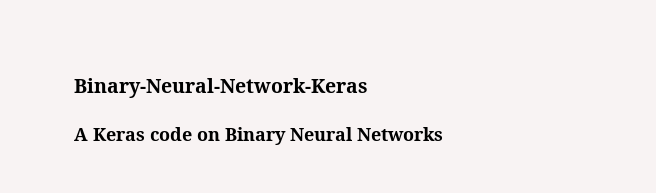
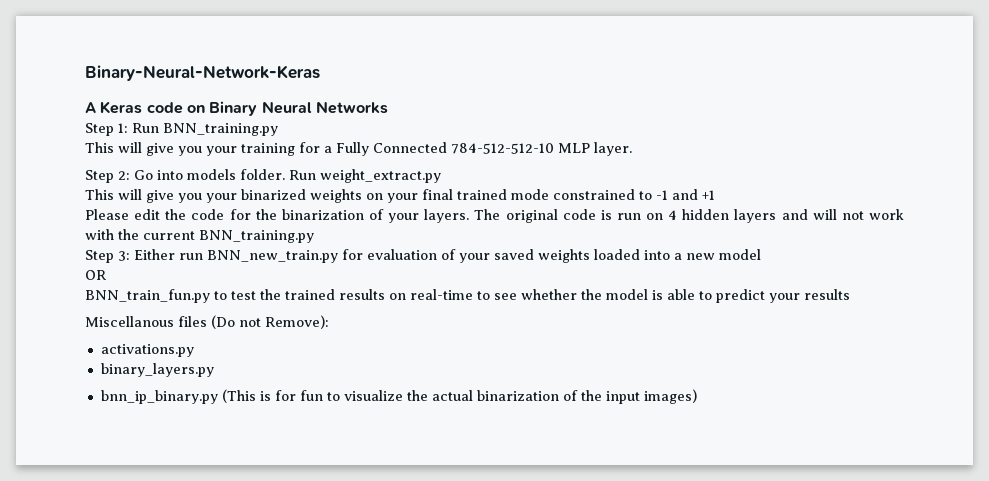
+ Step 1: Run BNN_training.py
+ This will give you your training for a Fully Connected 784-512-512-10 MLP layer.
+ Step 2: Go into models folder. Run weight_extract.py
+ This will give you your binarized weights on your final trained mode constrained to -1 and +1
+ Please edit the code for the binarization of your layers. The original code is run on 4 hidden layers and will not work with the current BNN_training.py
+ Step 3: Either run BNN_new_train.py for evaluation of your saved weights loaded into a new model
+ OR
+ BNN_train_fun.py to test the trained results on real-time to see whether the model is able to predict your results
+ Miscellanous files (Do not Remove):
+ activations.py
+ binary_layers.py
+ bnn_ip_binary.py (This is for fun to visualize the actual binarization of the input images)

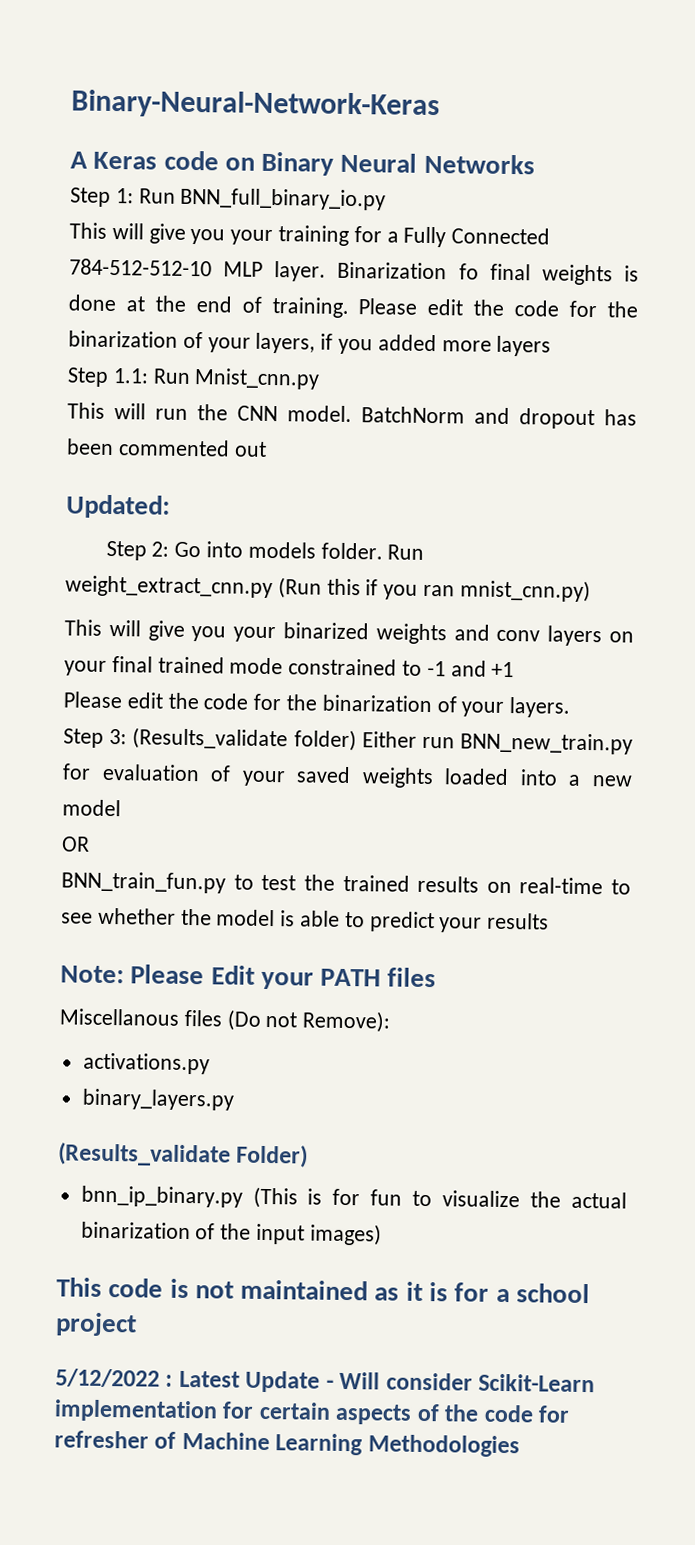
- Step 1: Run BNN_training.py
+ Step 1: Run BNN_full_binary_io.py
+ Binarization fo final weights is done at the end of training. Please edit the code for the binarization of your layers, if you added more layers
+ Step 1.1: Run Mnist_cnn.py
+ This will run the CNN model. BatchNorm and dropout has been commented out
+ Updated:
- Run weight_extract.py
+ Run weight_extract_cnn.py (Run this if you ran mnist_cnn.py)
- This will give you your binarized weights on your final trained mode constrained to -1 and +1
+ This will give you your binarized weights and conv layers on your final trained mode constrained to -1 and +1
- The original code is run on 4 hidden layers and will not work with the current BNN_training.py
- Step 3: Either run BNN_new_train.py for evaluation of your saved weights loaded into a new model
+ Step 3: (Results_validate folder) Either run BNN_new_train.py for evaluation of your saved weights loaded into a new model
+ Note: Please Edit your PATH files
+ (Results_validate Folder)
+ This code is not maintained as it is for a school project
+ 5/12/2022 : Latest Update - Will consider Scikit-Learn implementation for certain aspects of the code for refresher of Machine Learning Methodologies

